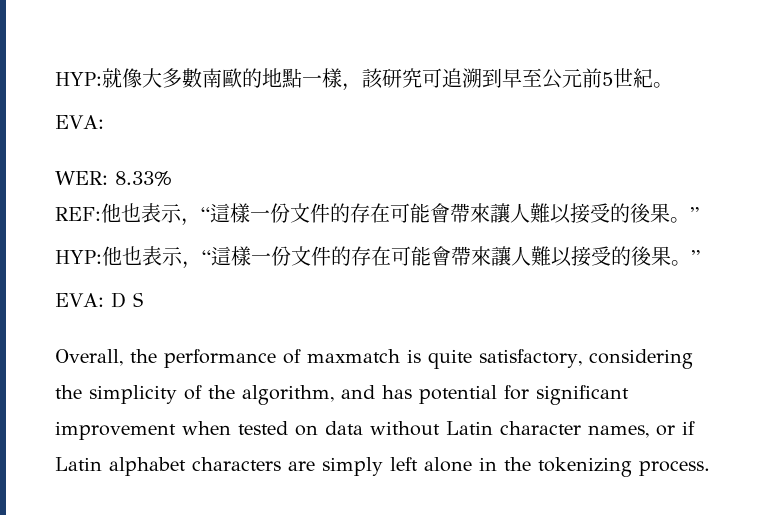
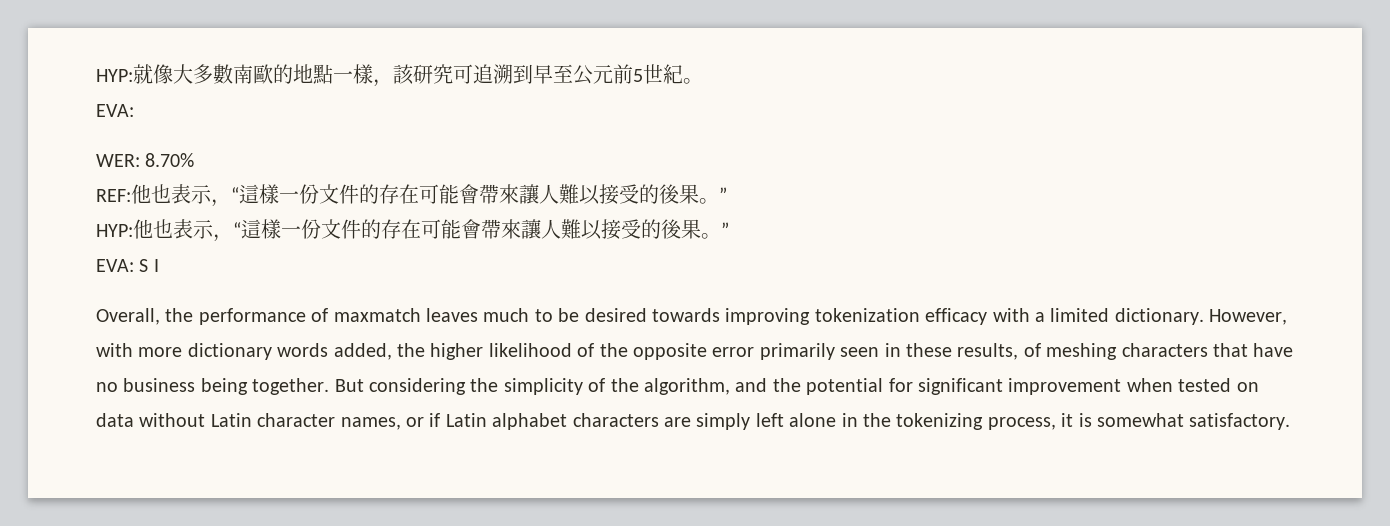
- WER: 8.33%
+ WER: 8.70%
- EVA: D S
+ EVA: S I
- Overall, the performance of maxmatch is quite satisfactory, considering the simplicity of the algorithm, and has potential for significant improvement when tested on data without Latin character names, or if Latin alphabet characters are simply left alone in the tokenizing process.
+ Overall, the performance of maxmatch leaves much to be desired towards improving tokenization efficacy with a limited dictionary. However, with more dictionary words added, the higher likelihood of the opposite error primarily seen in these results, of meshing characters that have no business being together. But considering the simplicity of the algorithm, and the potential for significant improvement when tested on data without Latin character names, or if Latin alphabet characters are simply left alone in the tokenizing process, it is somewhat satisfactory.

